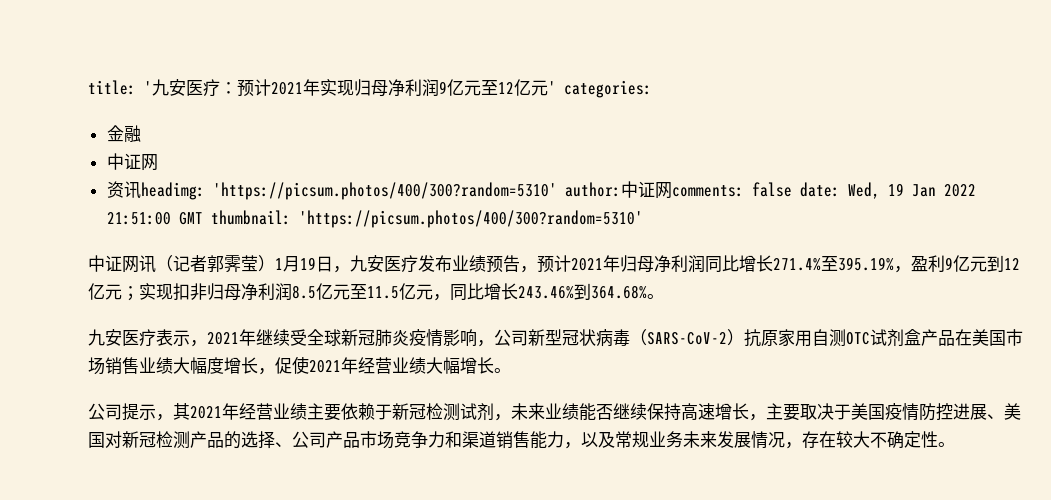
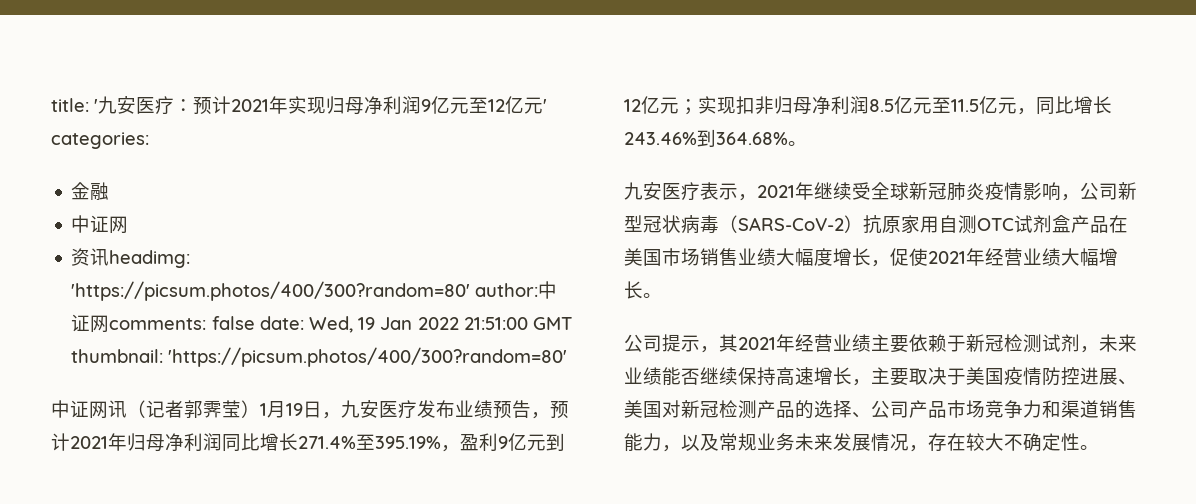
- 资讯headimg: 'https://picsum.photos/400/300?random=5310' author:中证网comments: false date: Wed, 19 Jan 2022 21:51:00 GMT thumbnail: 'https://picsum.photos/400/300?random=5310'
+ 资讯headimg: 'https://picsum.photos/400/300?random=80' author:中证网comments: false date: Wed, 19 Jan 2022 21:51:00 GMT thumbnail: 'https://picsum.photos/400/300?random=80'

